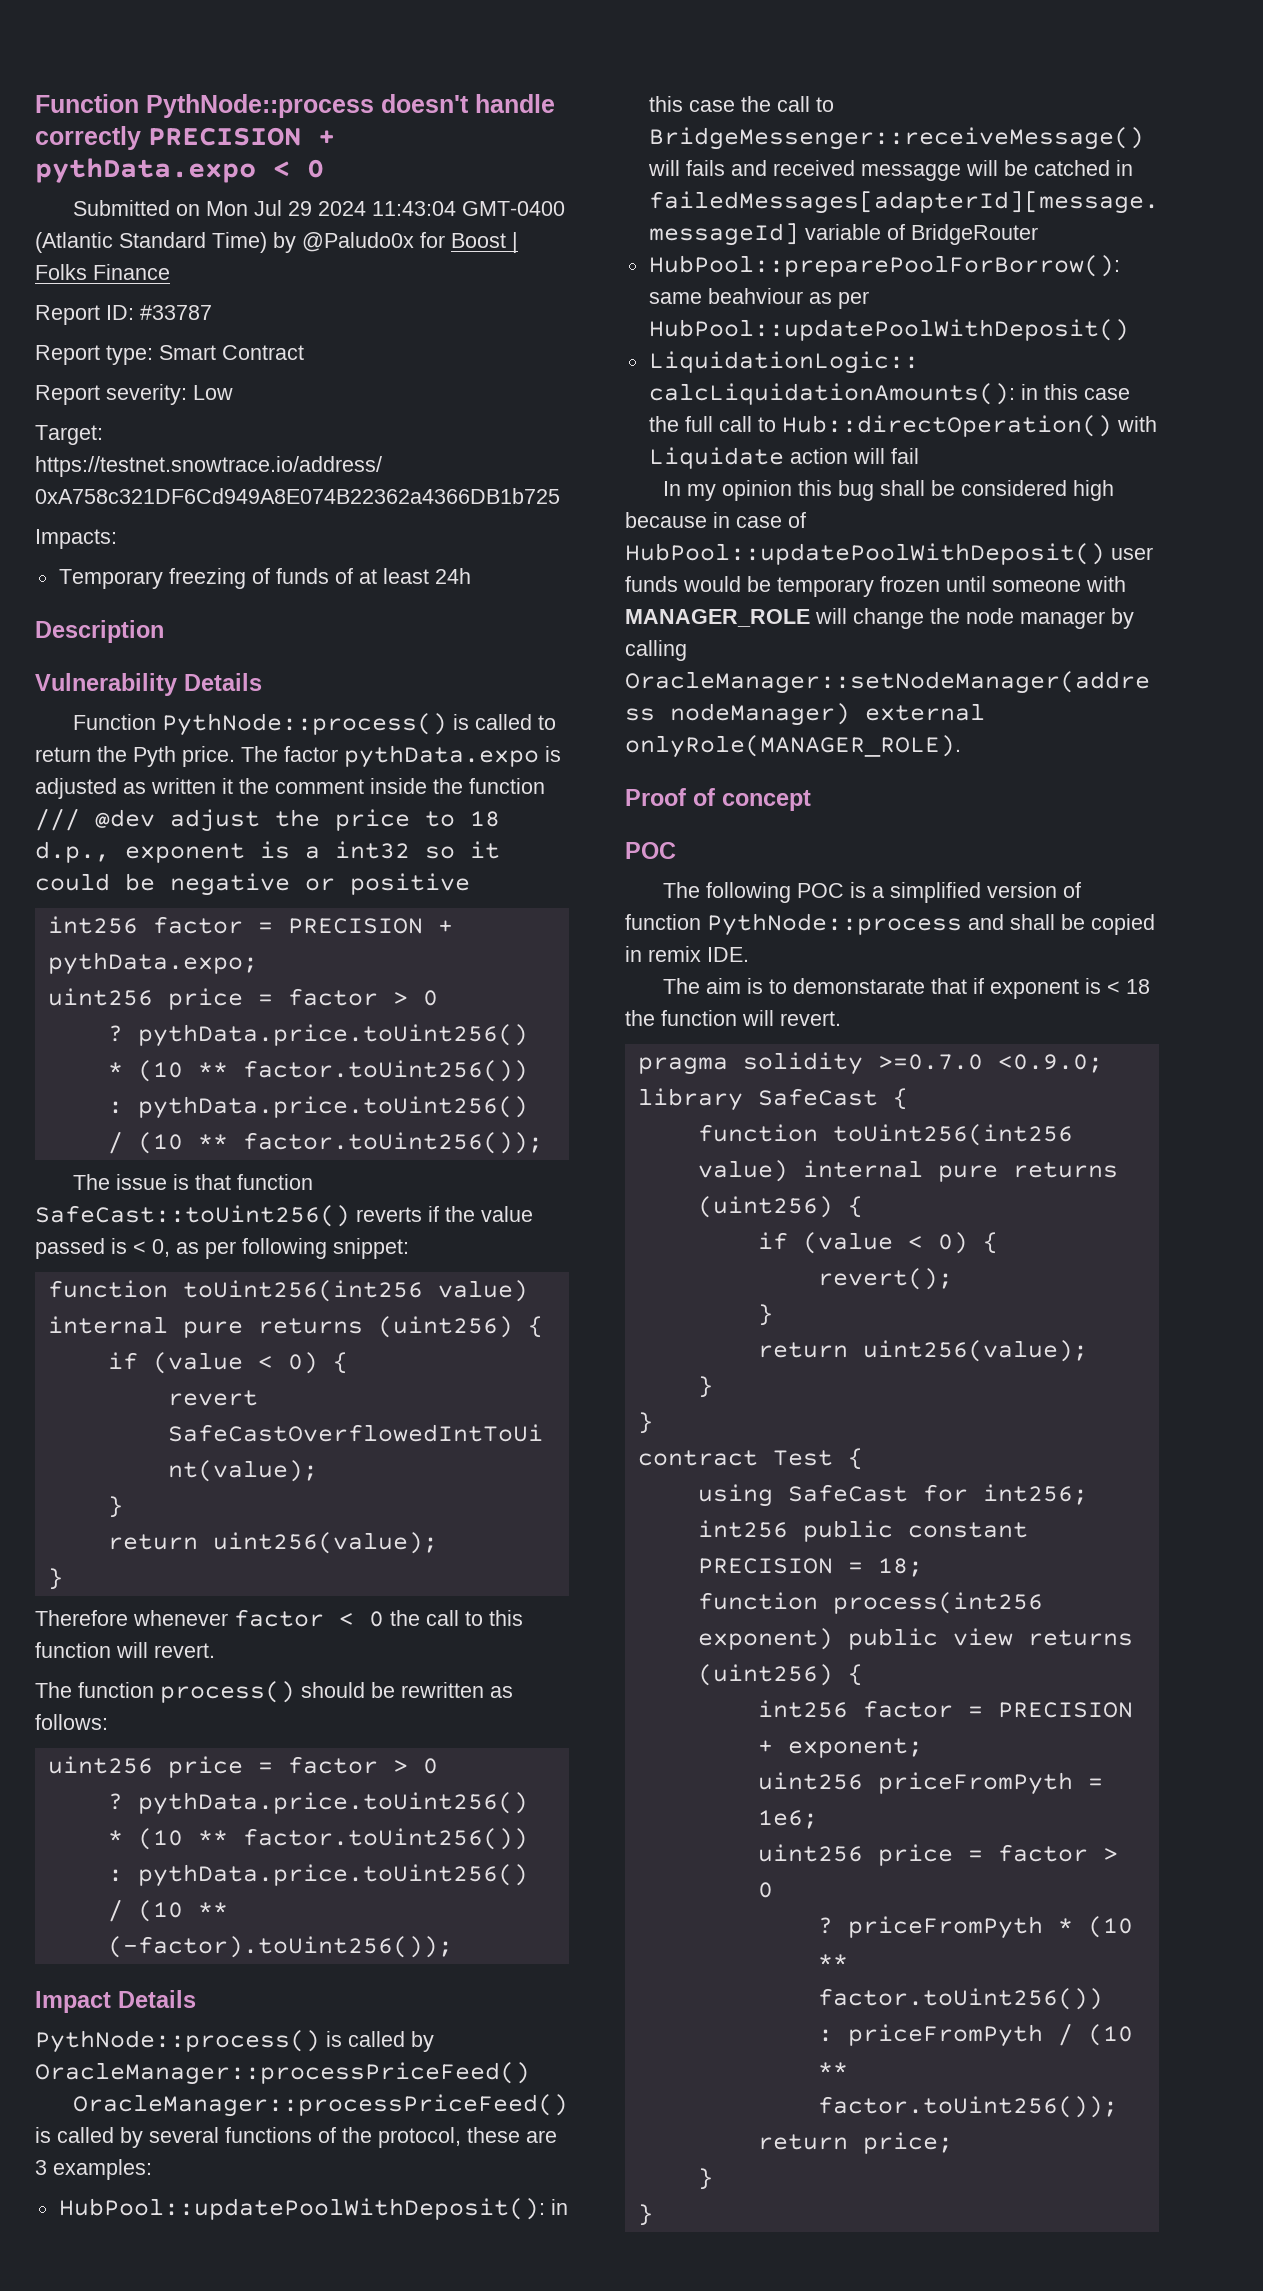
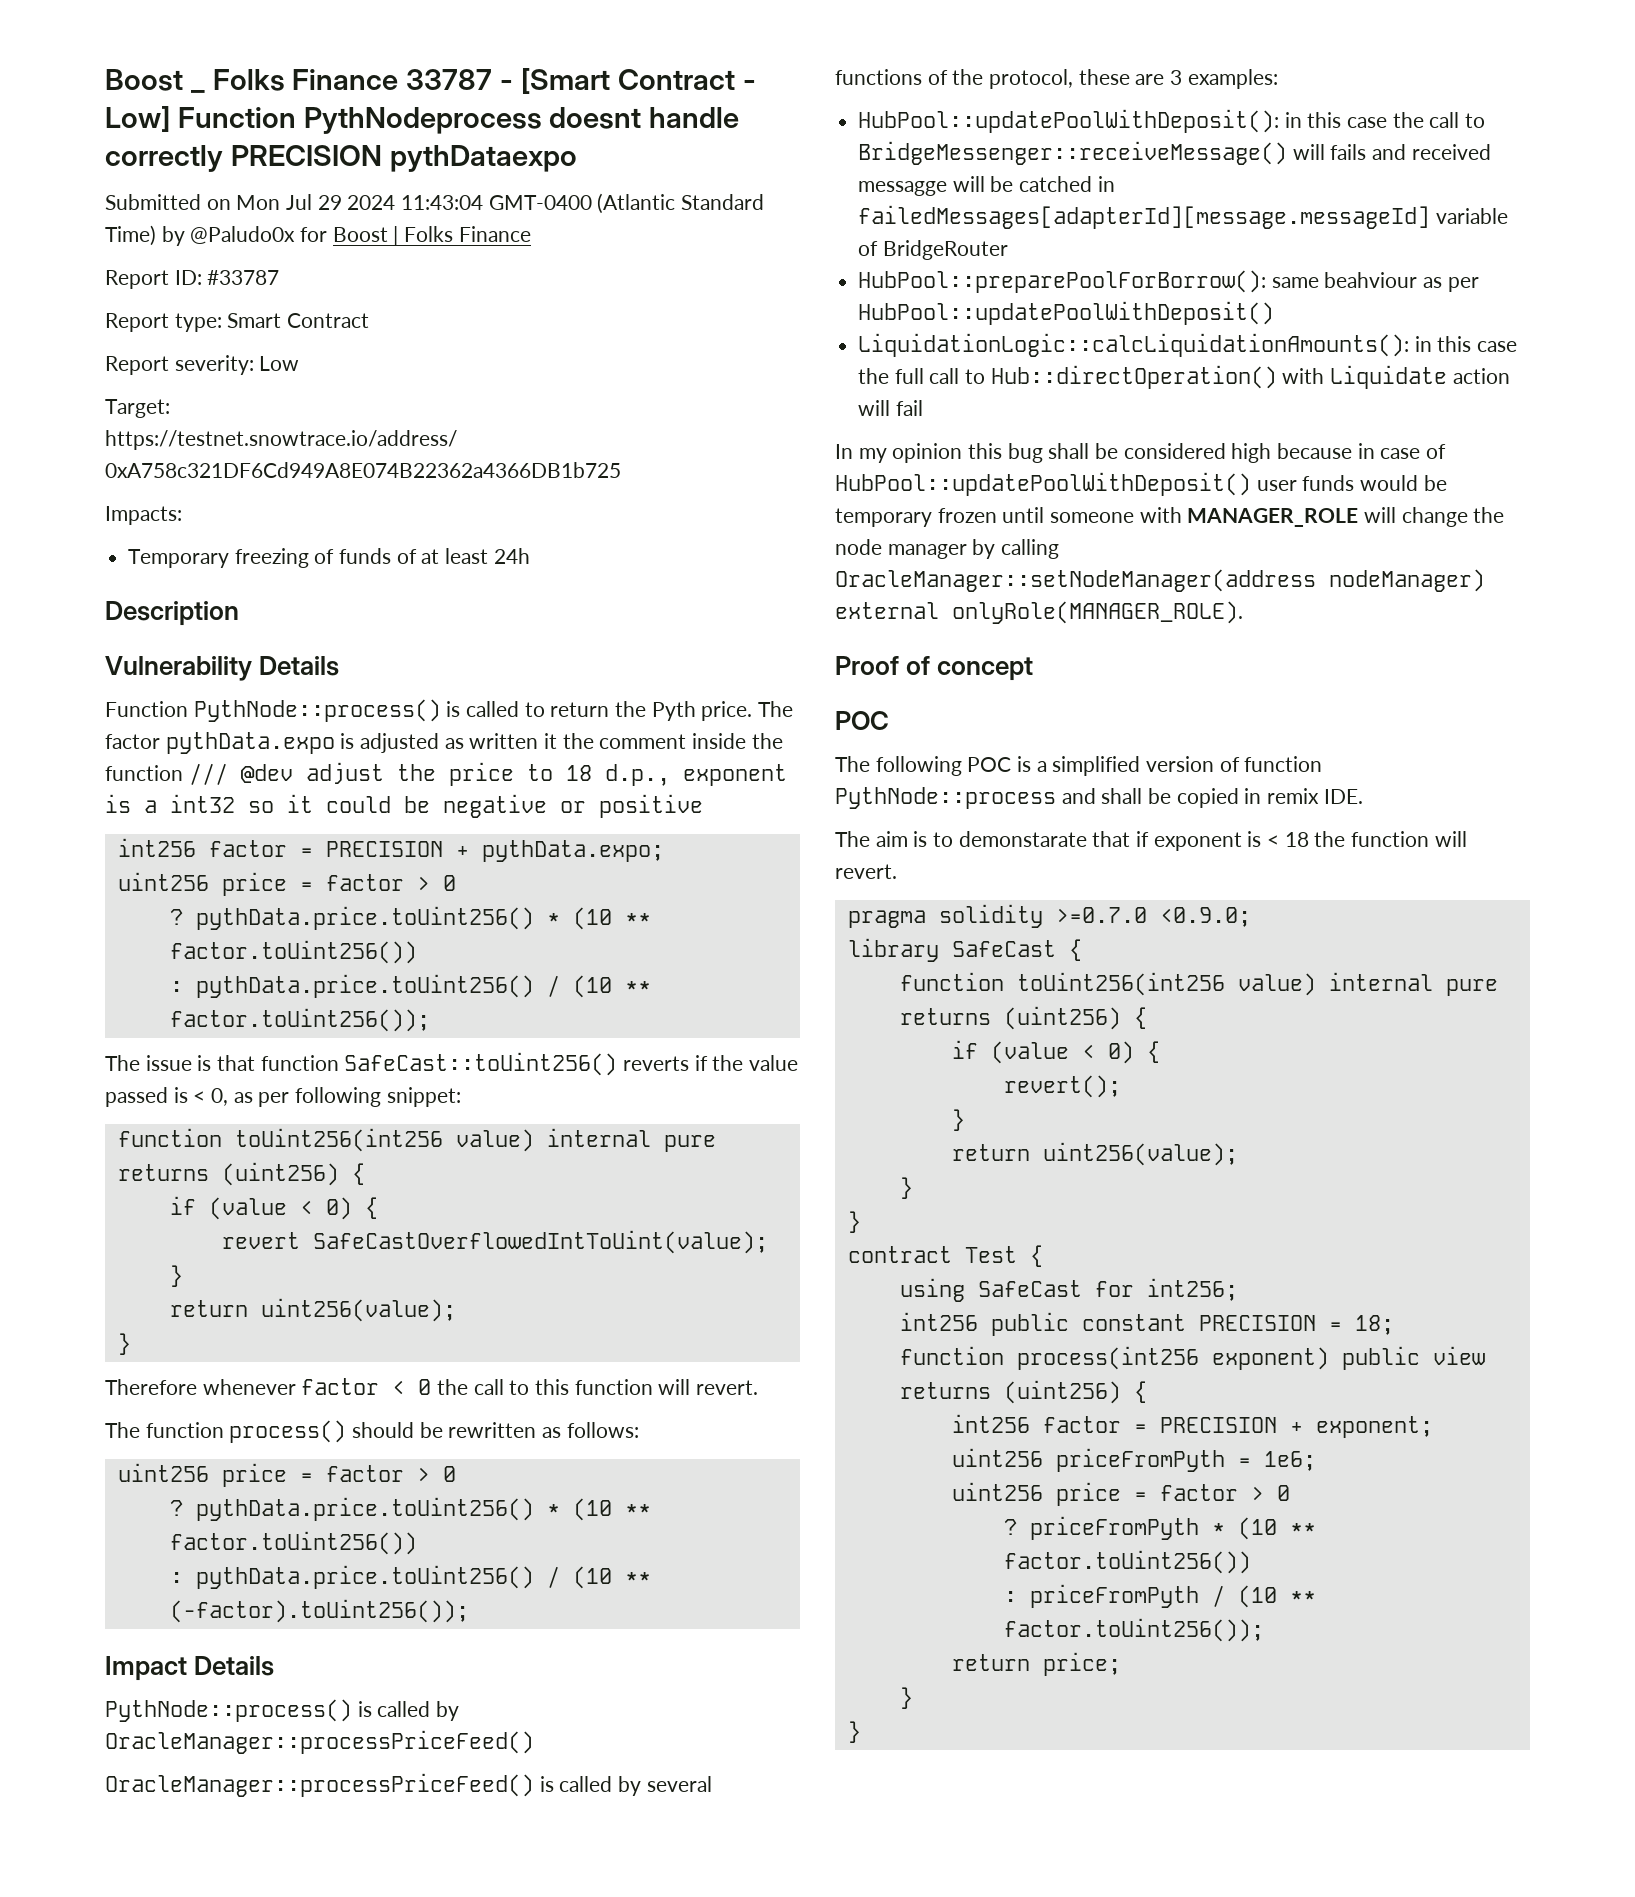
- Function PythNode::process doesn't handle correctly PRECISION + pythData.expo < 0
+ Boost _ Folks Finance 33787 - [Smart Contract - Low] Function PythNodeprocess doesnt handle correctly PRECISION pythDataexpo

